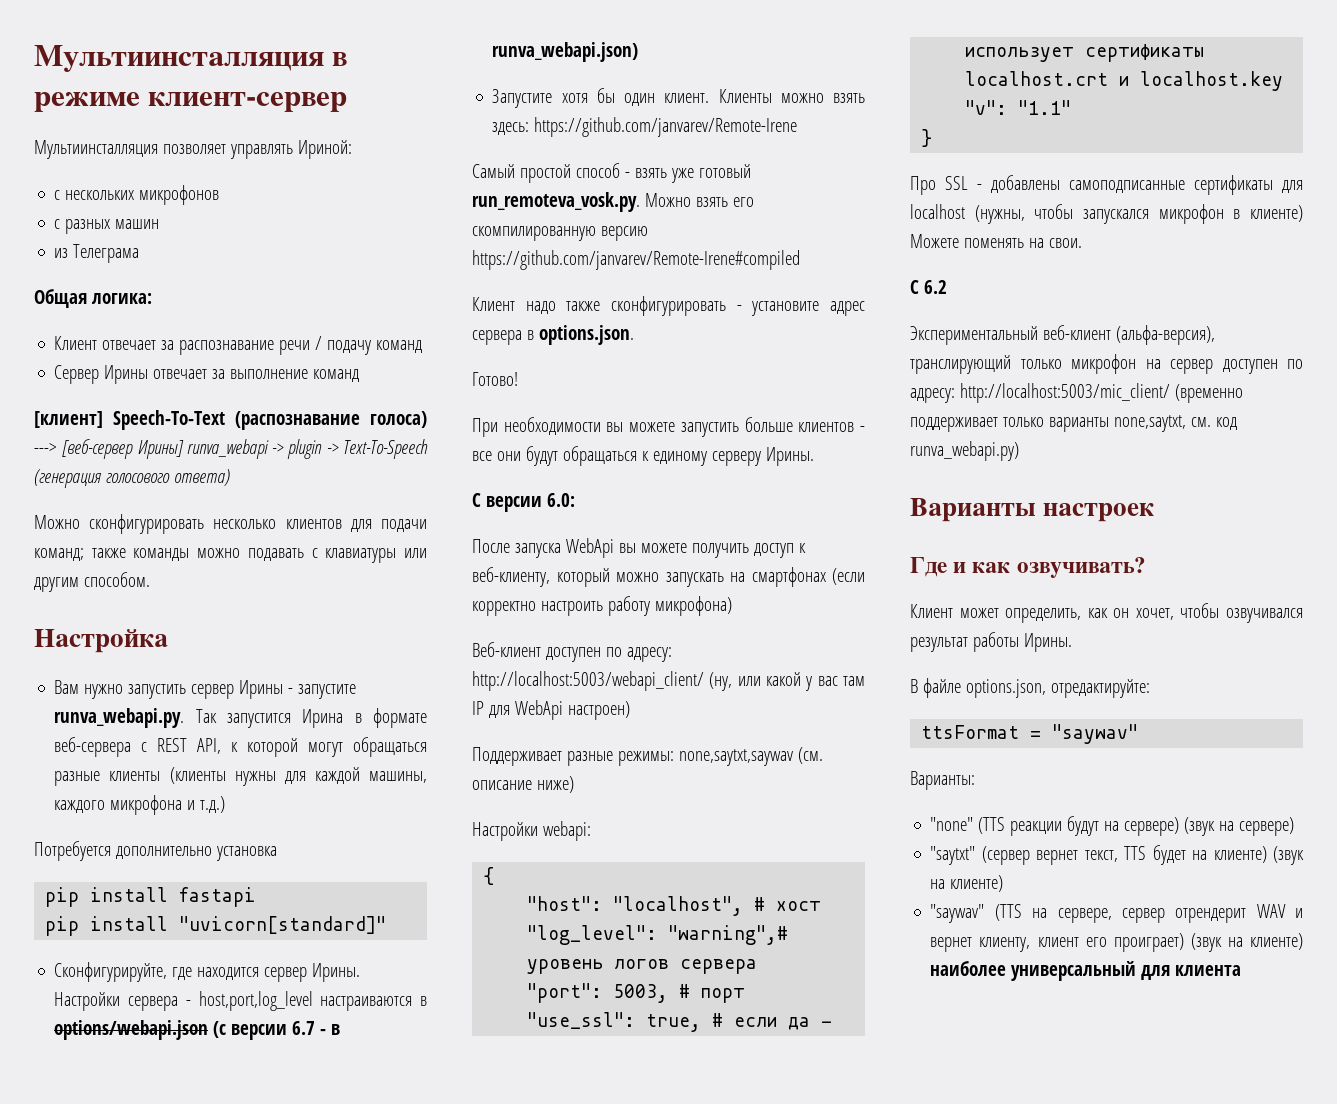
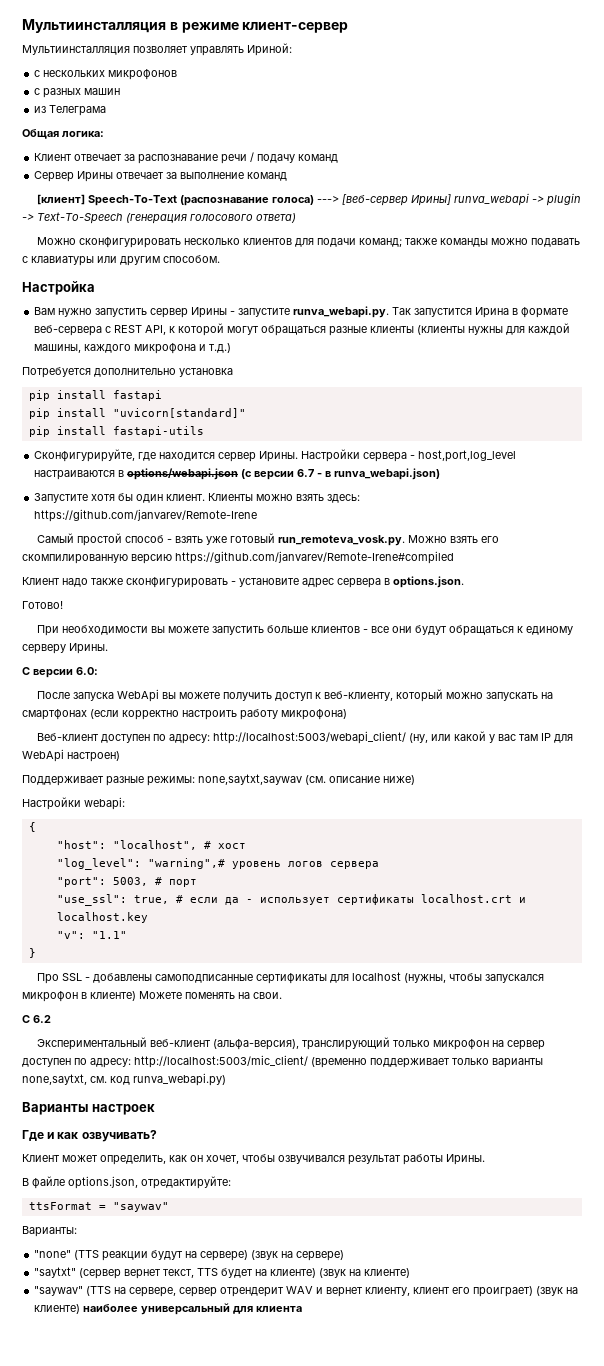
+ pip install fastapi-utils

